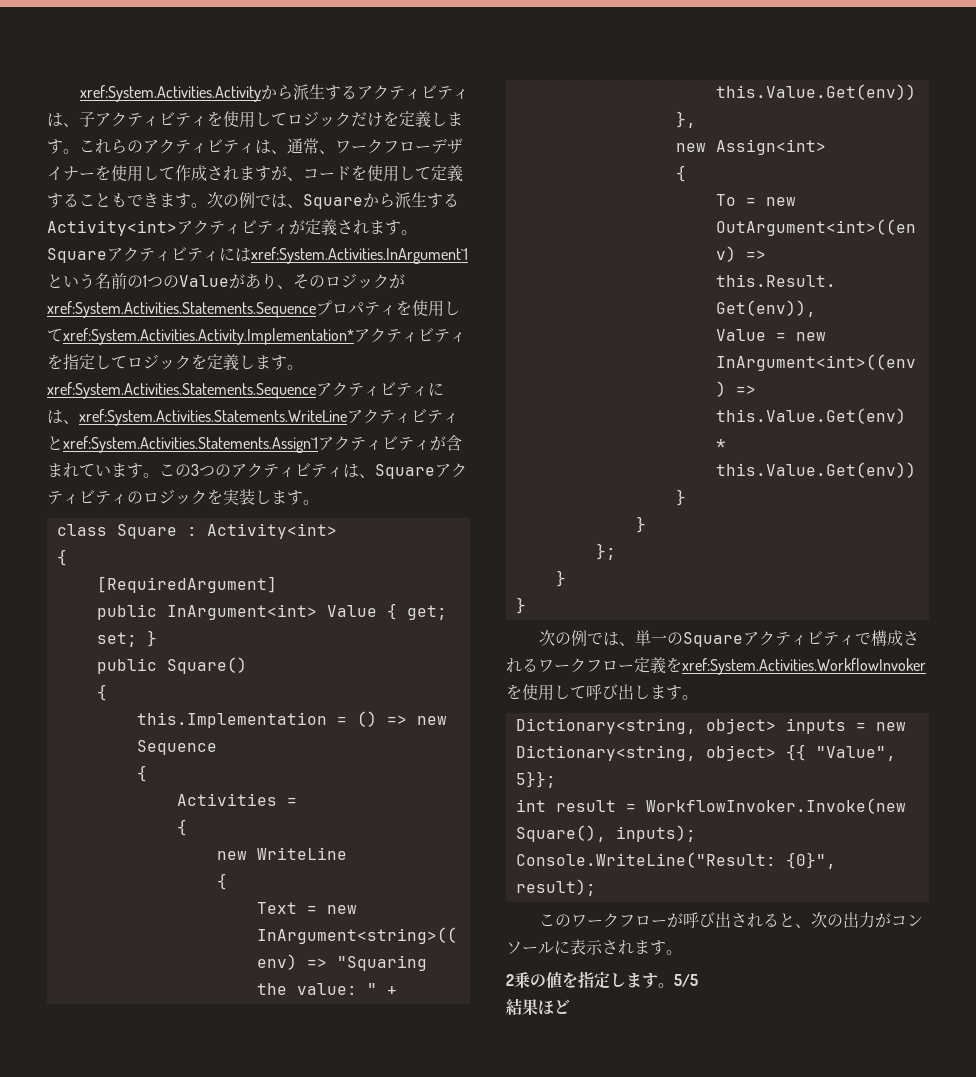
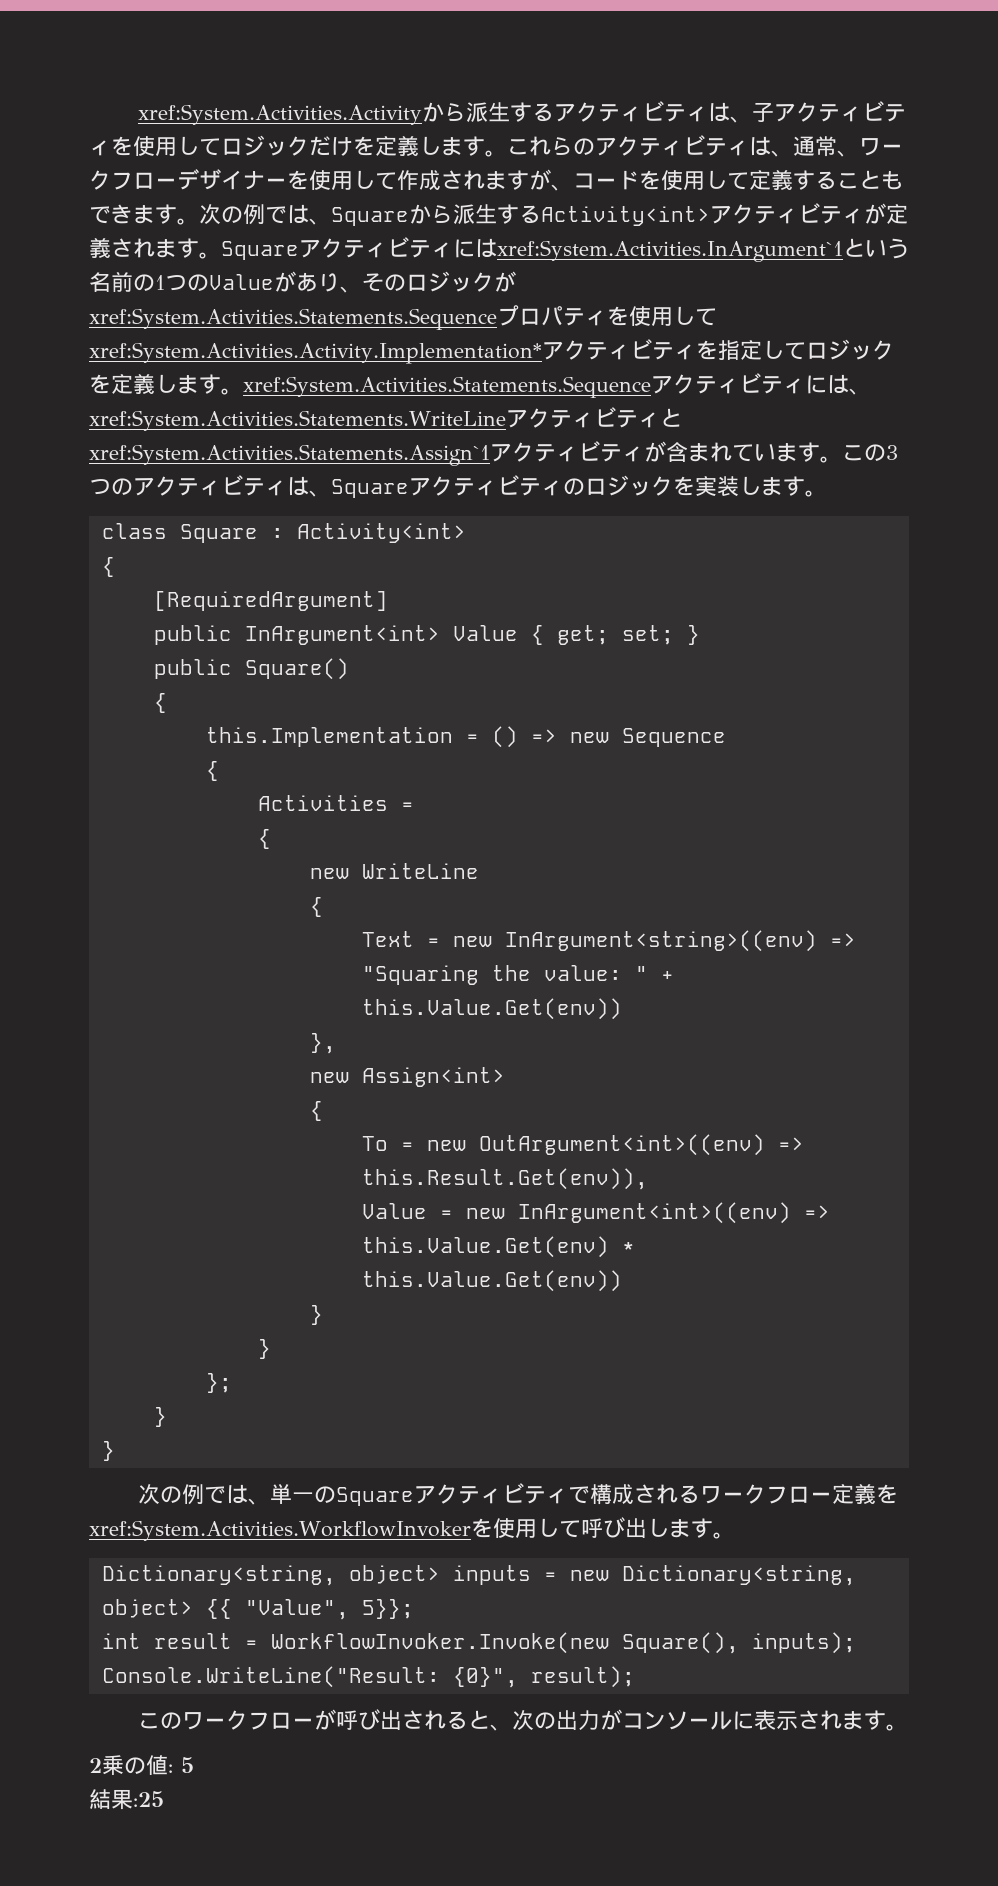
- 2乗の値を指定します。5/5
+ 2乗の値: 5
- 結果ほど
+ 結果:25

